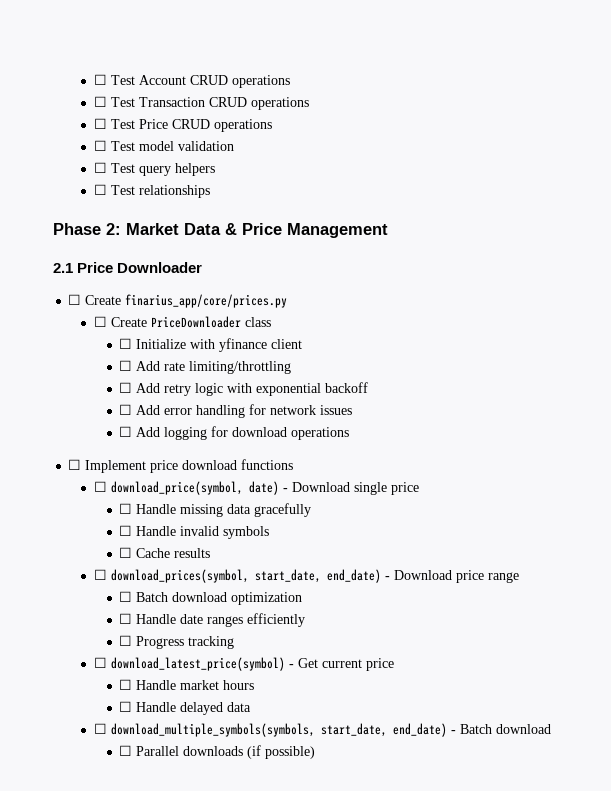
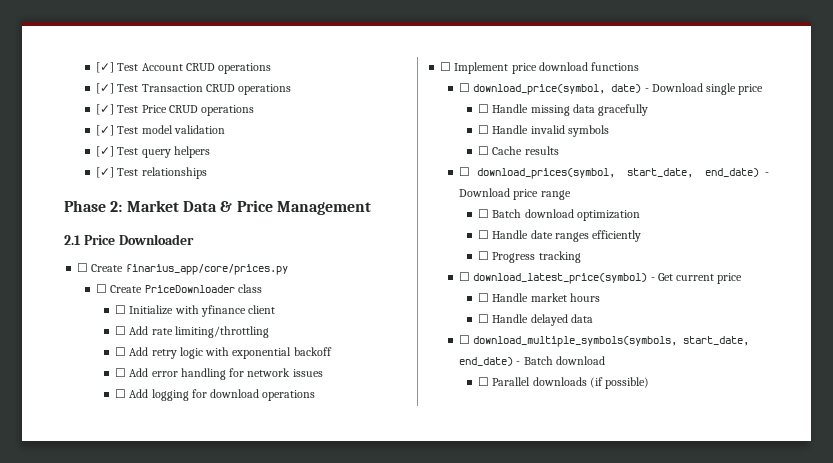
- ☐ Test Account CRUD operations
+ [✓] Test Account CRUD operations
- ☐ Test Transaction CRUD operations
+ [✓] Test Transaction CRUD operations
- ☐ Test Price CRUD operations
+ [✓] Test Price CRUD operations
- ☐ Test model validation
+ [✓] Test model validation
- ☐ Test query helpers
+ [✓] Test query helpers
- ☐ Test relationships
+ [✓] Test relationships

